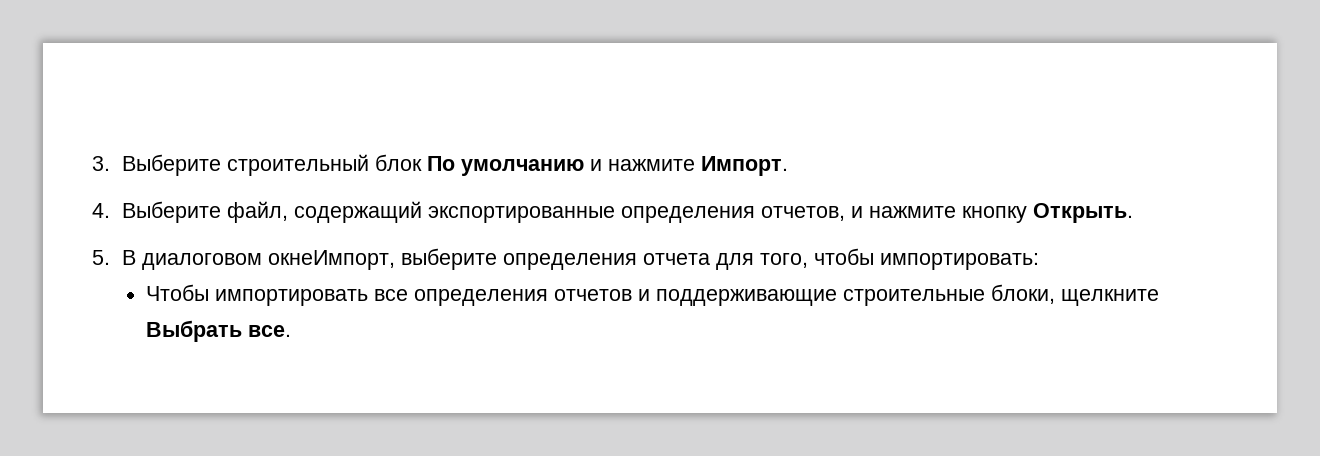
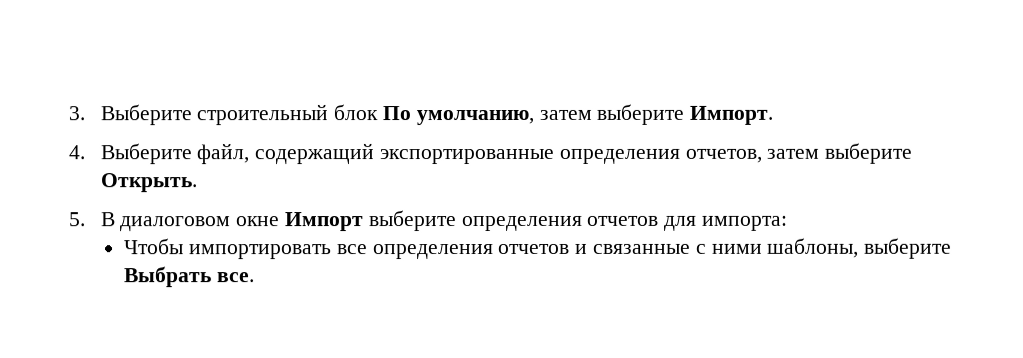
- 3. Выберите строительный блок По умолчанию и нажмите Импорт.
+ 3. Выберите строительный блок По умолчанию, затем выберите Импорт.
- 4. Выберите файл, содержащий экспортированные определения отчетов, и нажмите кнопку Открыть.
+ 4. Выберите файл, содержащий экспортированные определения отчетов, затем выберите Открыть.
- 5. В диалоговом окнеИмпорт, выберите определения отчета для того, чтобы импортировать:
+ 5. В диалоговом окне Импорт выберите определения отчетов для импорта:
- Чтобы импортировать все определения отчетов и поддерживающие строительные блоки, щелкните Выбрать все.
+ Чтобы импортировать все определения отчетов и связанные с ними шаблоны, выберите Выбрать все.

